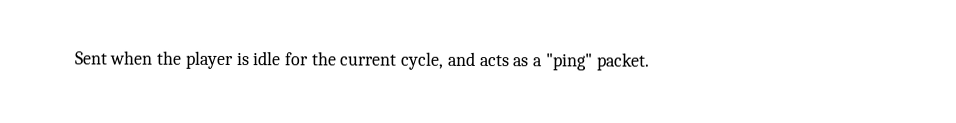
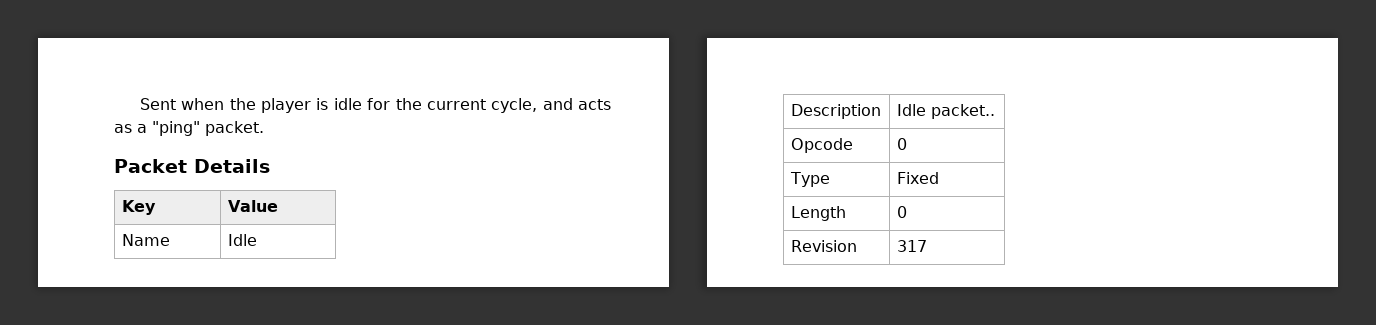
+ Packet Details
+ Key | Value
+ Name | Idle
+ Description | Idle packet..
+ Opcode | 0
+ Type | Fixed
+ Length | 0
+ Revision | 317

